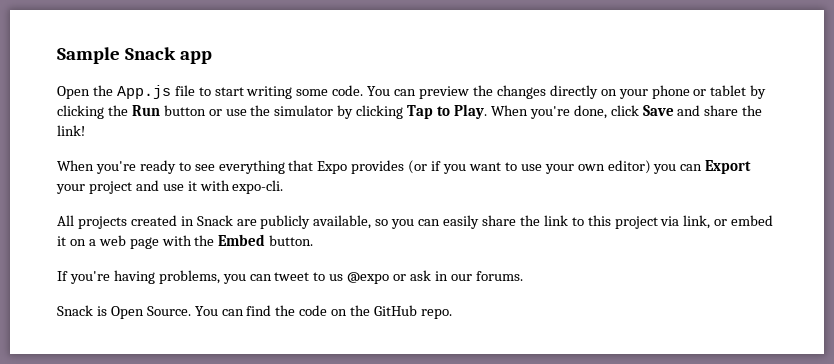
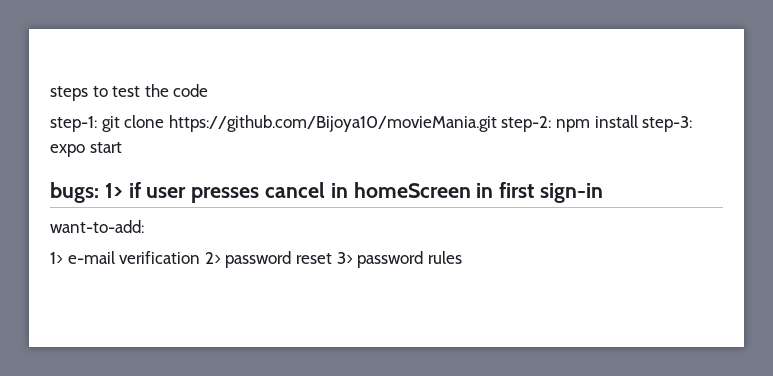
- Sample Snack app
- Open the App.js file to start writing some code. You can preview the changes directly on your phone or tablet by clicking the Run button or use the simulator by clicking Tap to Play. When you're done, click Save and share the link!
- When you're ready to see everything that Expo provides (or if you want to use your own editor) you can Export your project and use it with expo-cli.
- All projects created in Snack are publicly available, so you can easily share the link to this project via link, or embed it on a web page with the Embed button.
- If you're having problems, you can tweet to us @expo or ask in our forums.
- Snack is Open Source. You can find the code on the GitHub repo.
+ steps to test the code
+ step-1: git clone https://github.com/Bijoya10/movieMania.git step-2: npm install step-3: expo start
+ bugs: 1> if user presses cancel in homeScreen in first sign-in
+ want-to-add:
+ 1> e-mail verification 2> password reset 3> password rules

